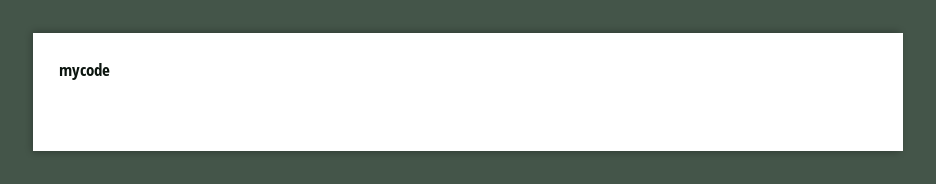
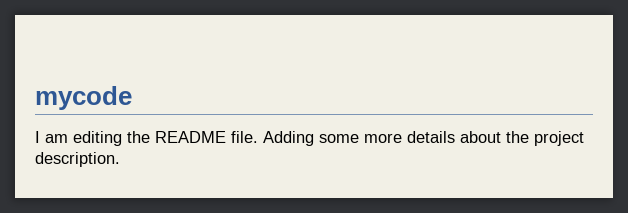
+ I am editing the README file. Adding some more details about the project description.

